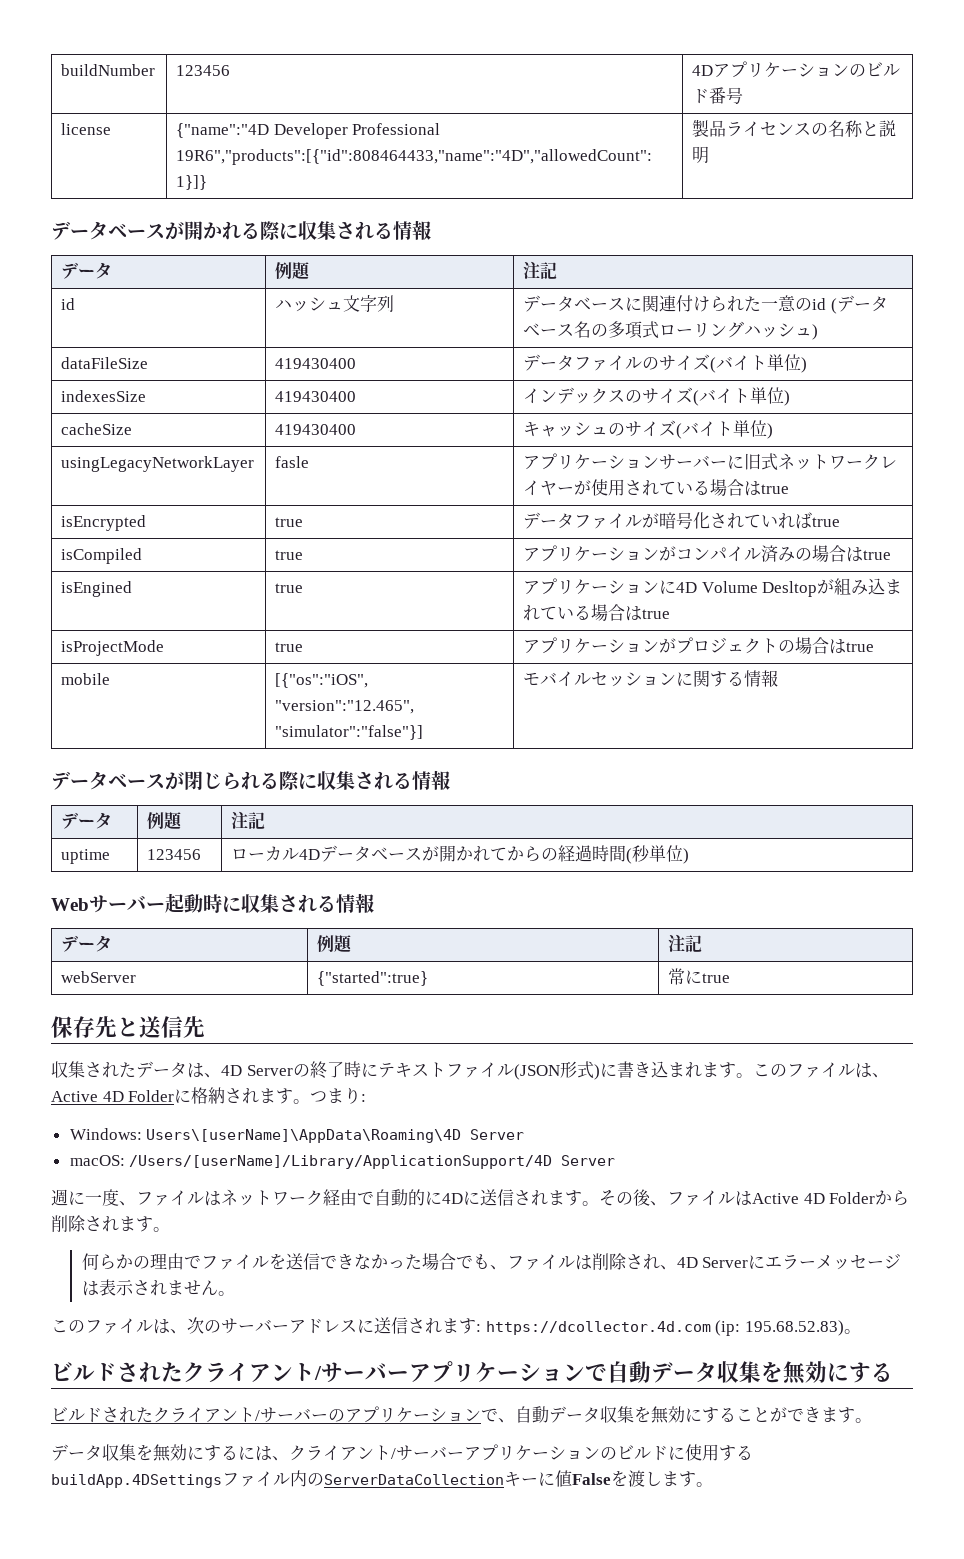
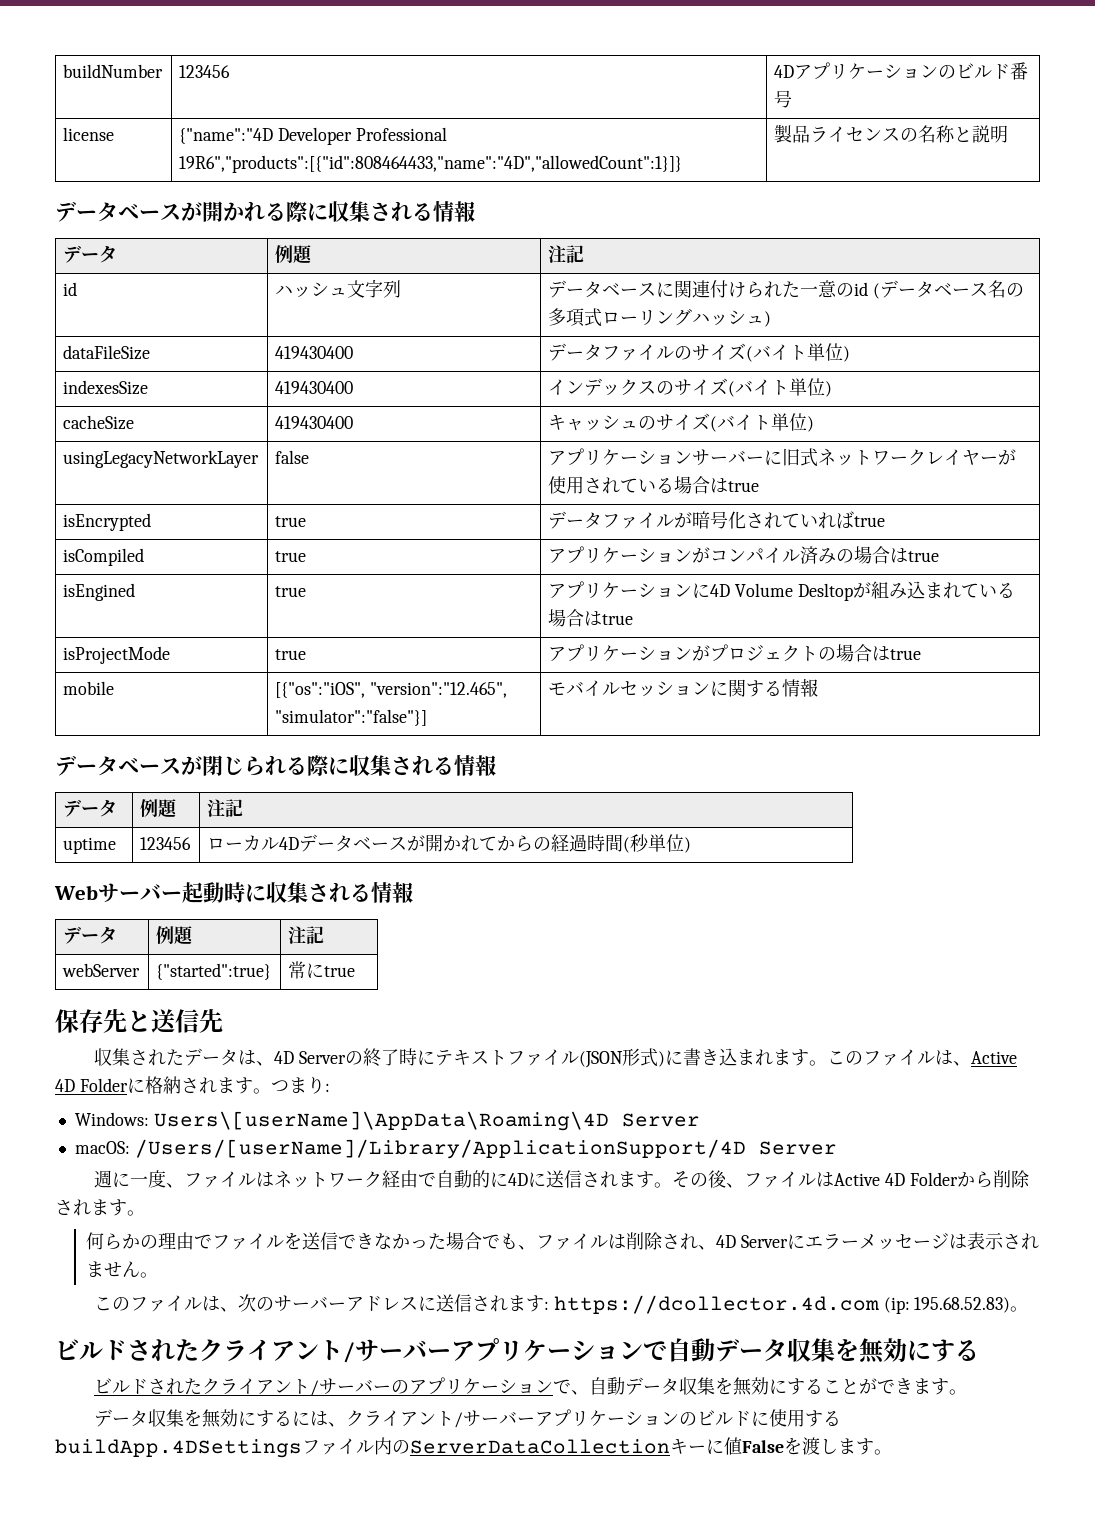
- usingLegacyNetworkLayer | fasle | アプリケーションサーバーに旧式ネットワークレイヤーが使用されている場合はtrue
+ usingLegacyNetworkLayer | false | アプリケーションサーバーに旧式ネットワークレイヤーが使用されている場合はtrue

